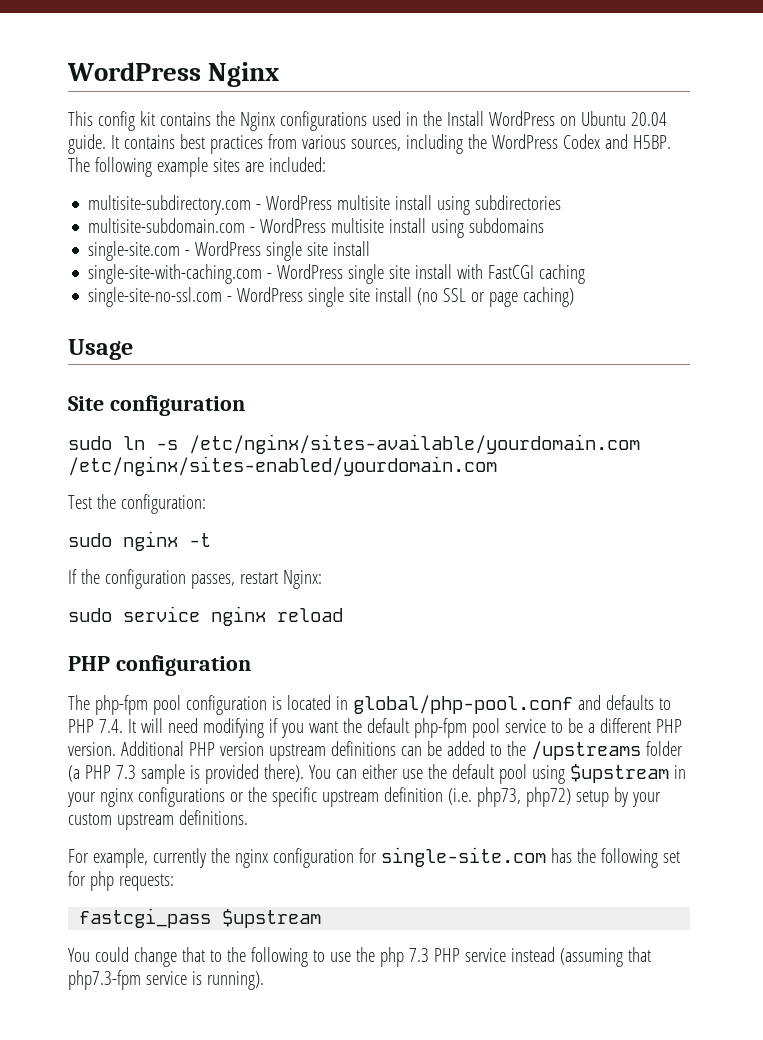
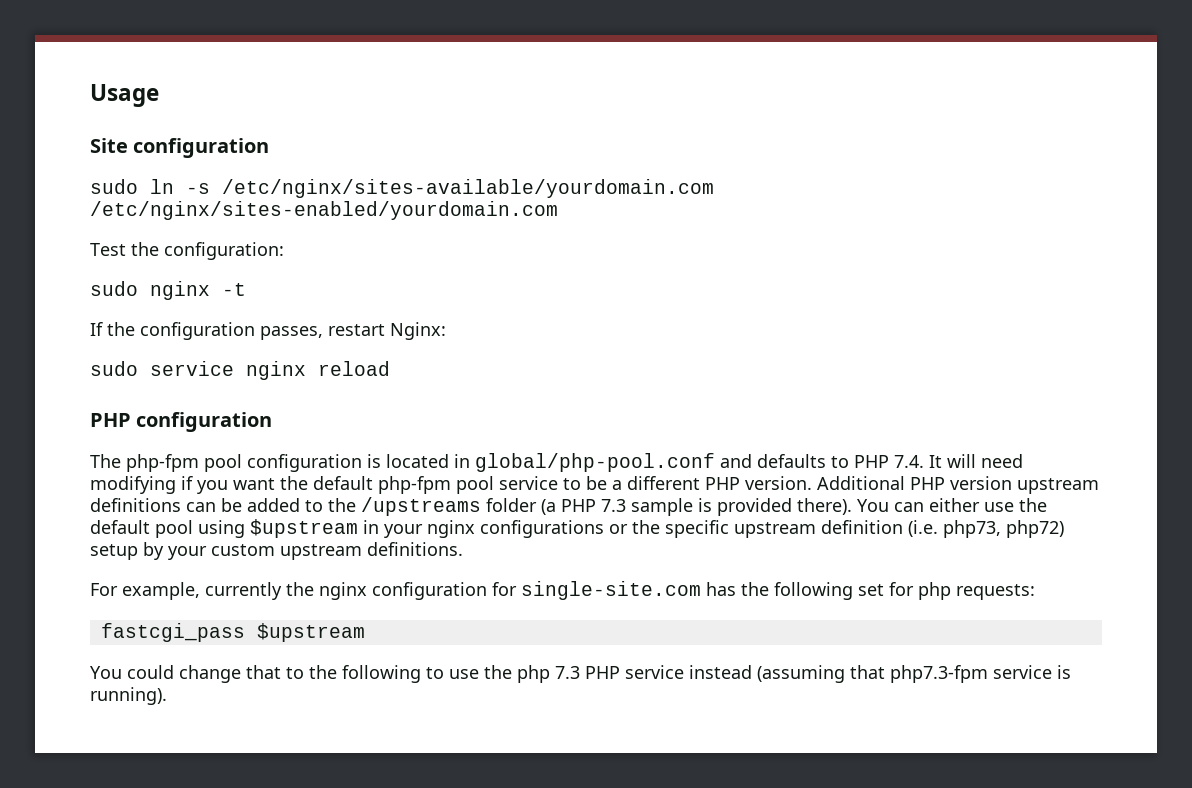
- WordPress Nginx
- This config kit contains the Nginx configurations used in the Install WordPress on Ubuntu 20.04 guide. It contains best practices from various sources, including the WordPress Codex and H5BP. The following example sites are included:
- multisite-subdirectory.com - WordPress multisite install using subdirectories
- multisite-subdomain.com - WordPress multisite install using subdomains
- single-site.com - WordPress single site install
- single-site-with-caching.com - WordPress single site install with FastCGI caching
- single-site-no-ssl.com - WordPress single site install (no SSL or page caching)

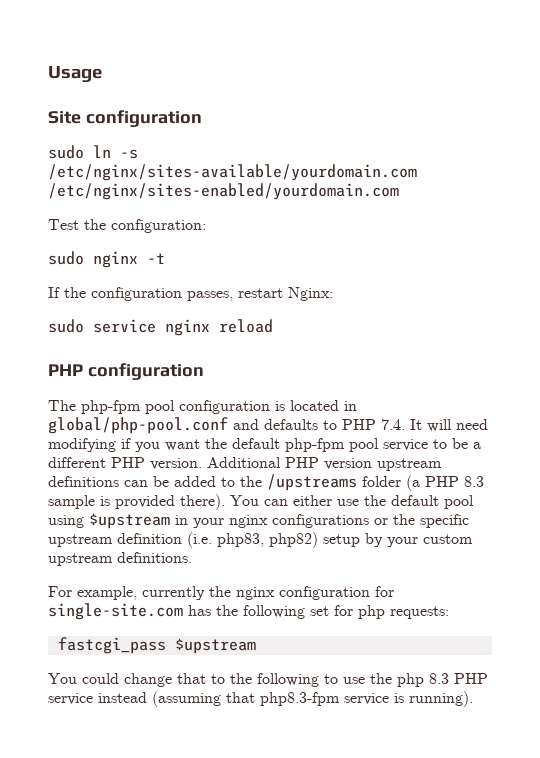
- Additional PHP version upstream definitions can be added to the /upstreams folder (a PHP 7.3 sample is provided there).
+ Additional PHP version upstream definitions can be added to the /upstreams folder (a PHP 8.3 sample is provided there).
- You can either use the default pool using $upstream in your nginx configurations or the specific upstream definition (i.e. php73, php72) setup by your custom upstream definitions.
+ You can either use the default pool using $upstream in your nginx configurations or the specific upstream definition (i.e. php83, php82) setup by your custom upstream definitions.
- You could change that to the following to use the php 7.3 PHP service instead (assuming that php7.3-fpm service is running).
+ You could change that to the following to use the php 8.3 PHP service instead (assuming that php8.3-fpm service is running).

